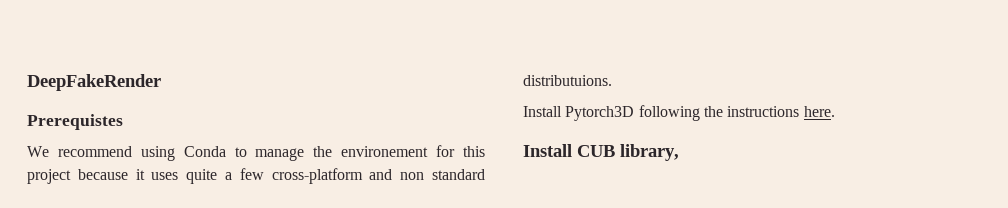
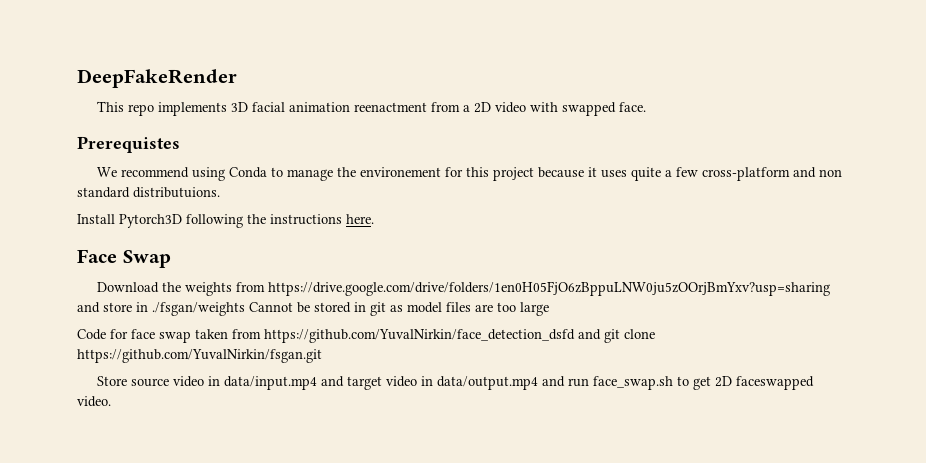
+ This repo implements 3D facial animation reenactment from a 2D video with swapped face.
- Install CUB library,
+ Face Swap
+ Download the weights from https://drive.google.com/drive/folders/1en0H05FjO6zBppuLNW0ju5zOOrjBmYxv?usp=sharing and store in ./fsgan/weights Cannot be stored in git as model files are too large
+ Code for face swap taken from https://github.com/YuvalNirkin/face_detection_dsfd and git clone https://github.com/YuvalNirkin/fsgan.git
+ Store source video in data/input.mp4 and target video in data/output.mp4 and run face_swap.sh to get 2D faceswapped video.

